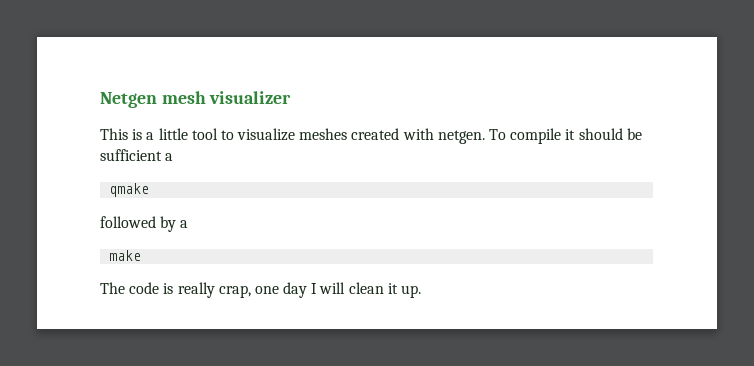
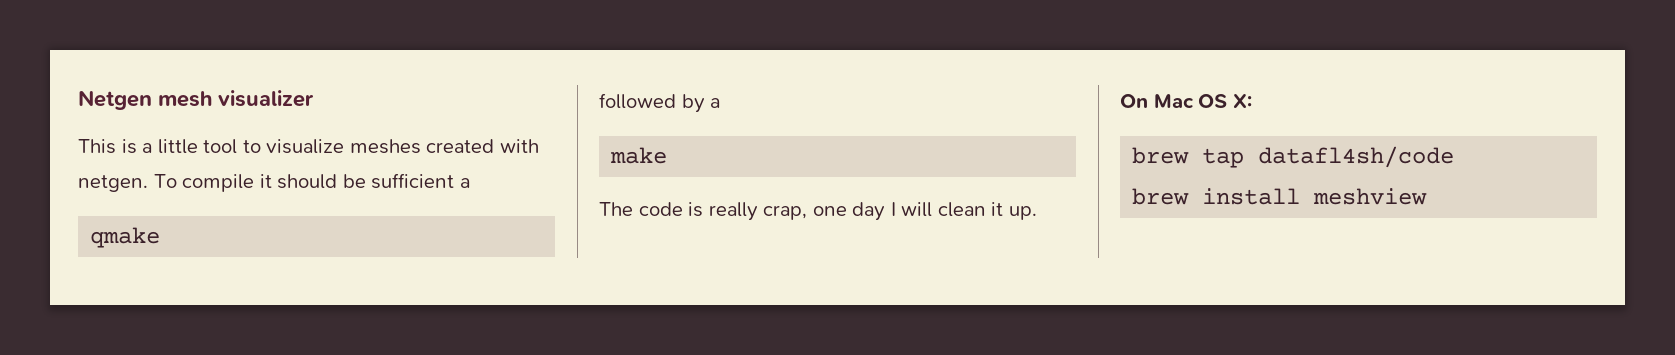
+ On Mac OS X:
+ brew tap datafl4sh/code
+ brew install meshview

